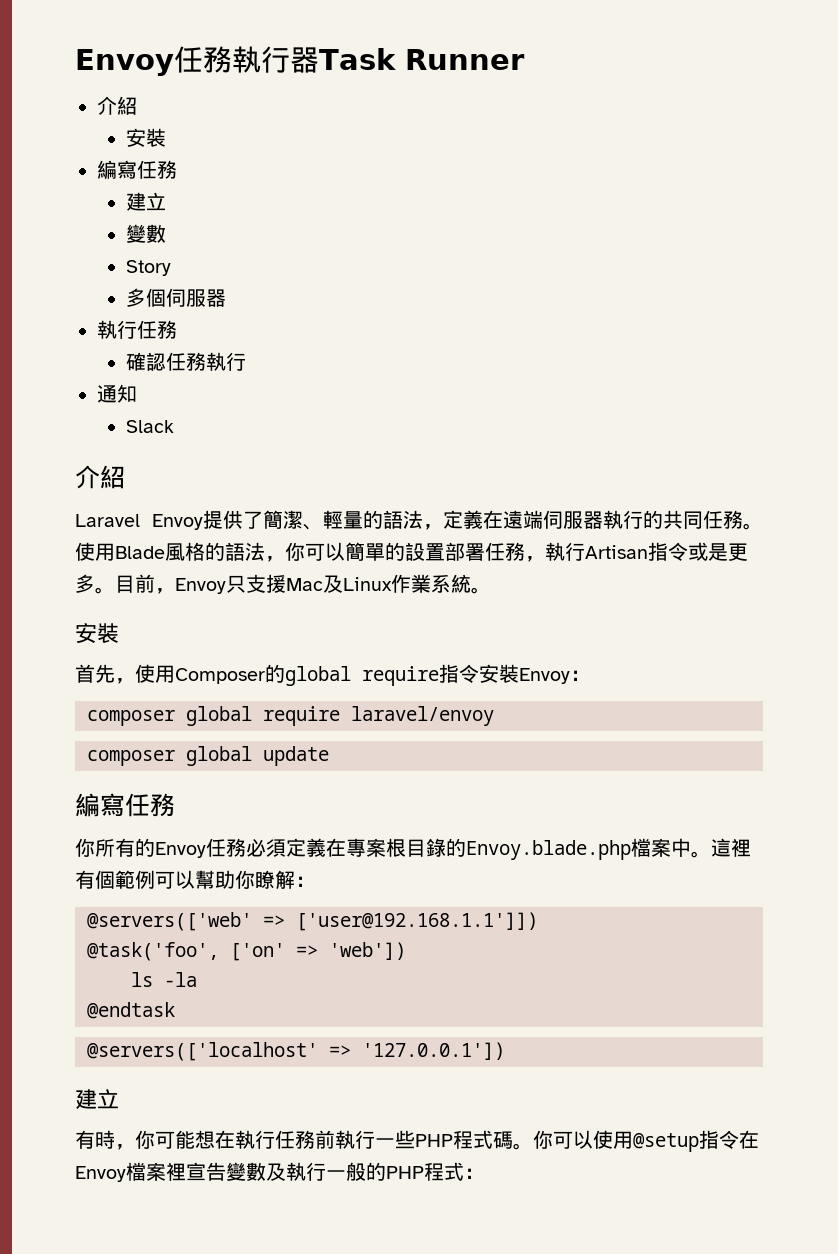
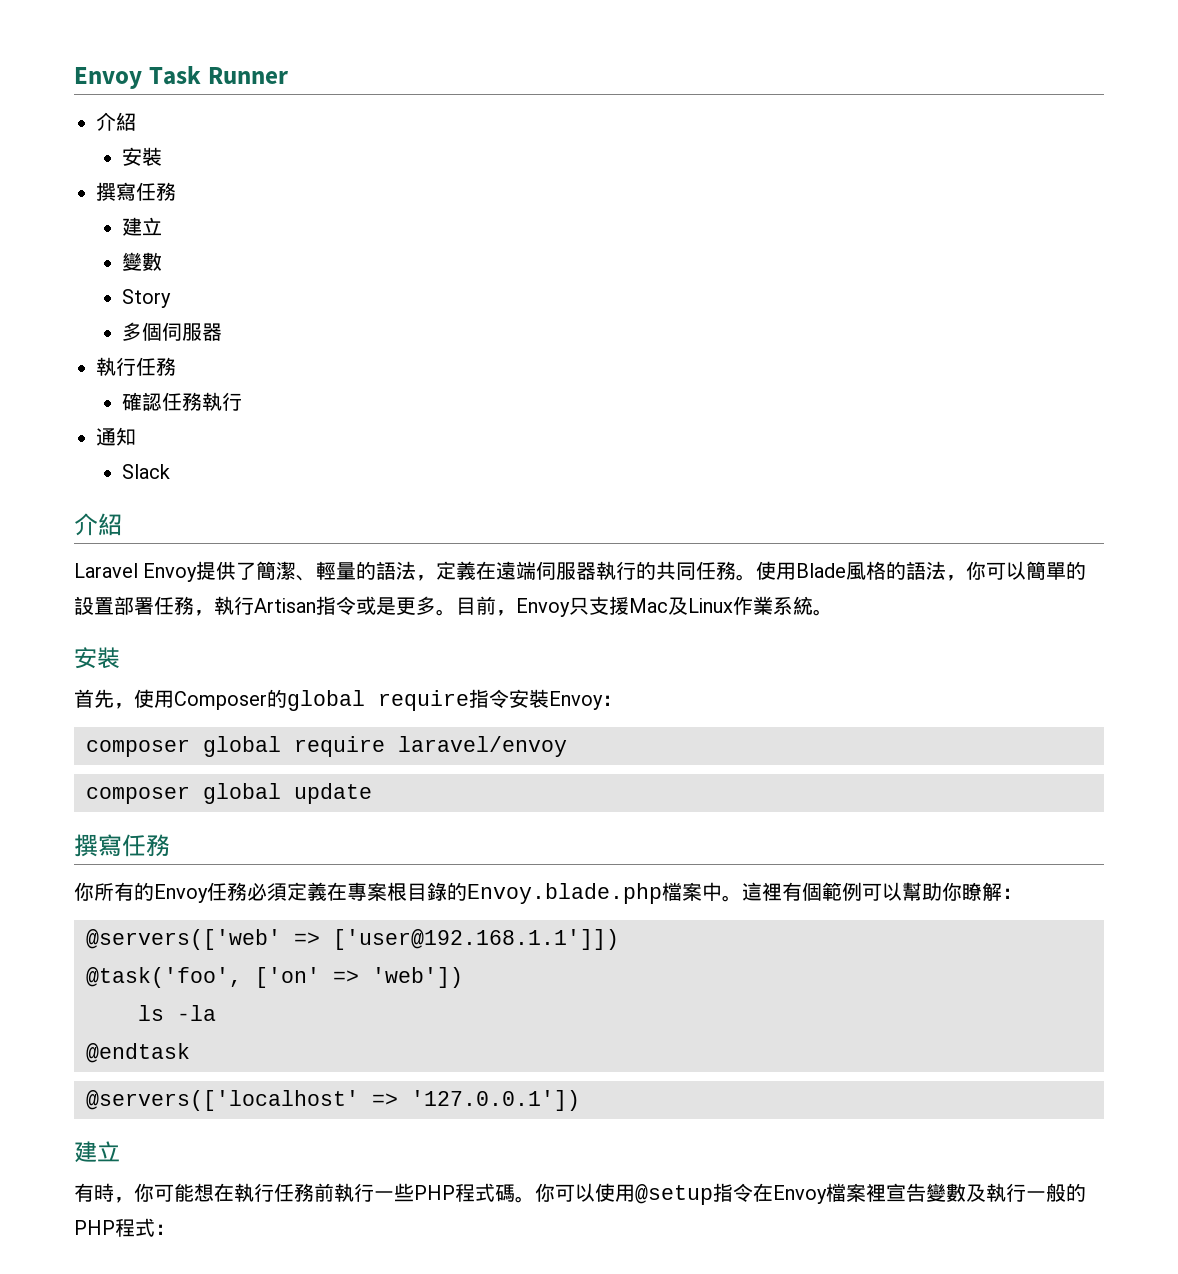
- Envoy任務執行器Task Runner
+ Envoy Task Runner
  介紹
  安裝
- 編寫任務
+ 撰寫任務
  composer global update
- 編寫任務
+ 撰寫任務

